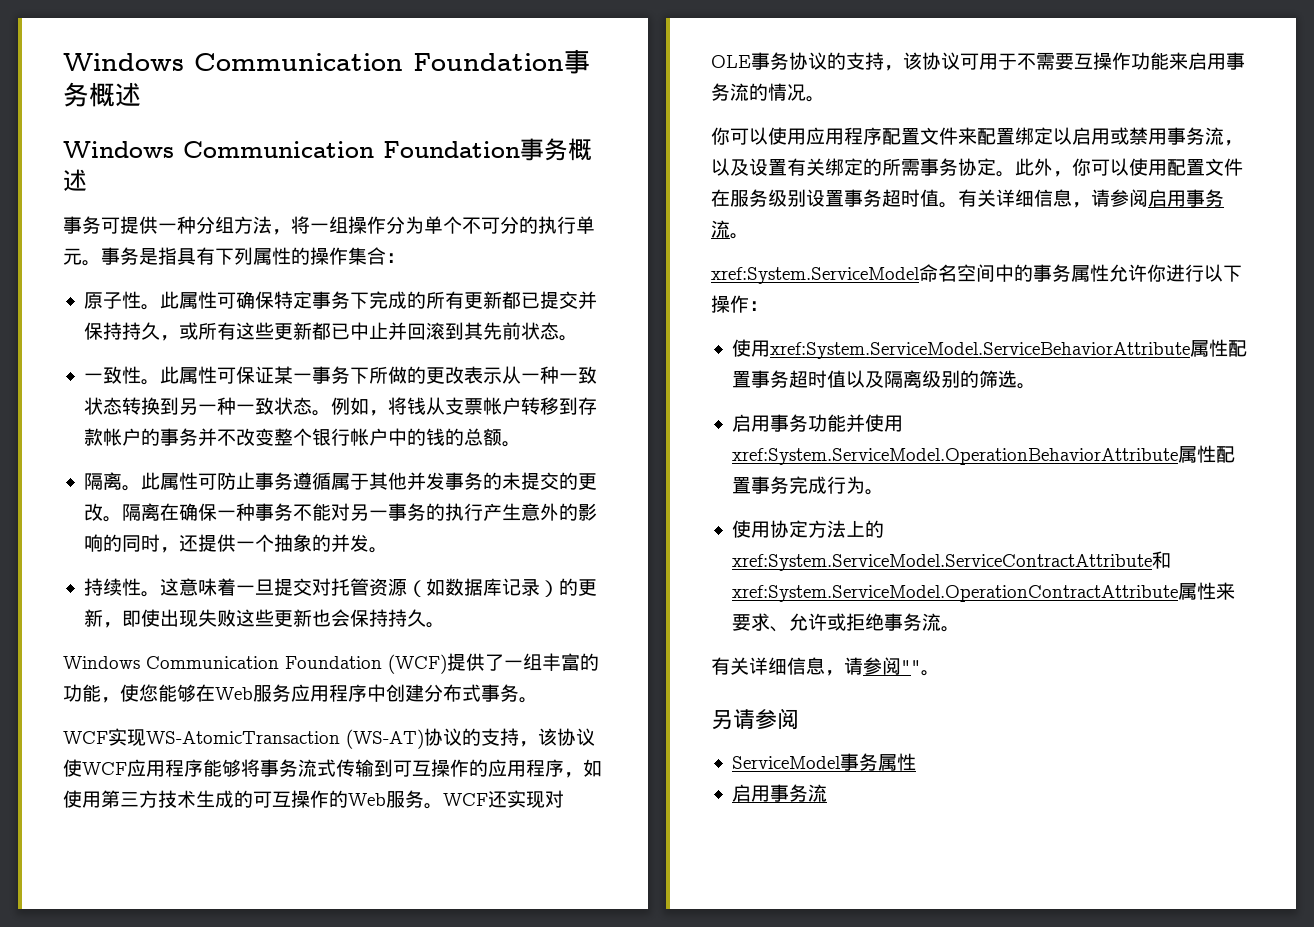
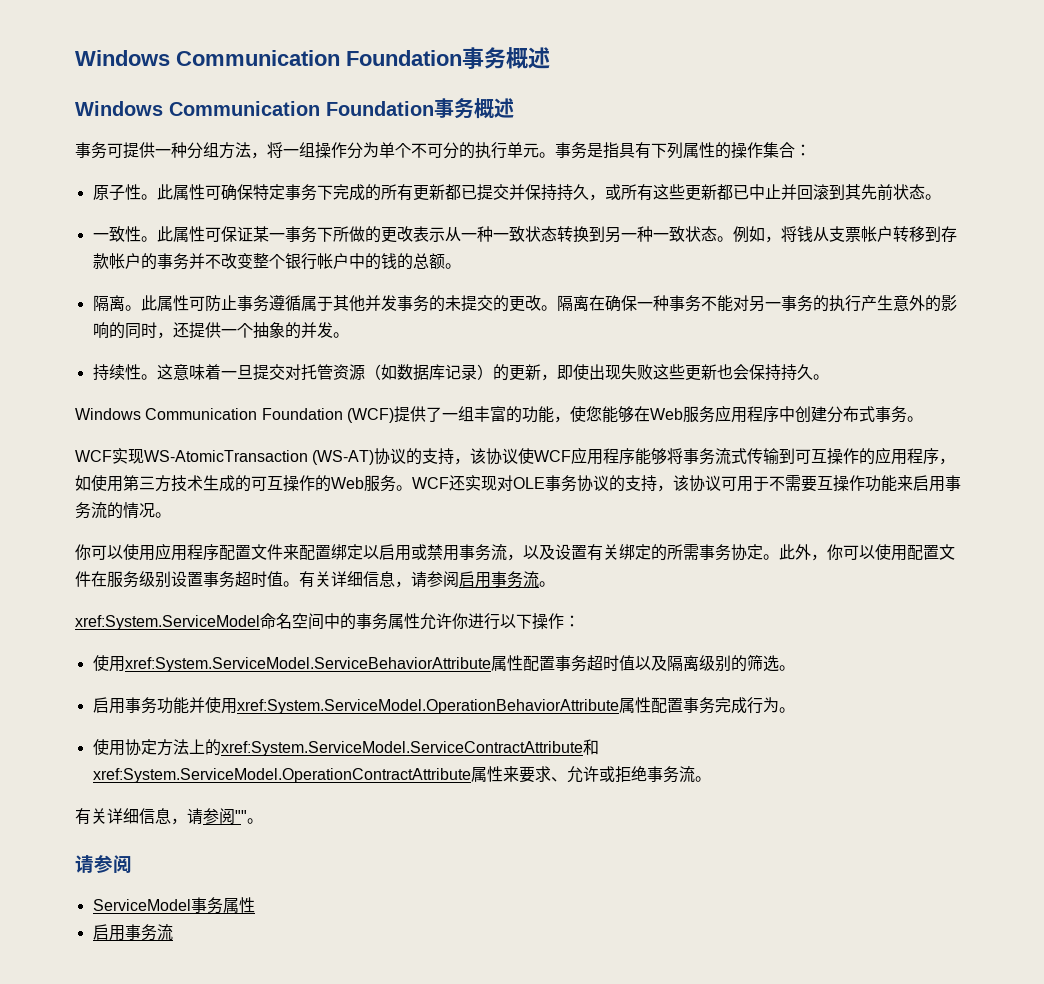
  有关详细信息，请参阅""。
- 另请参阅
+ 请参阅

